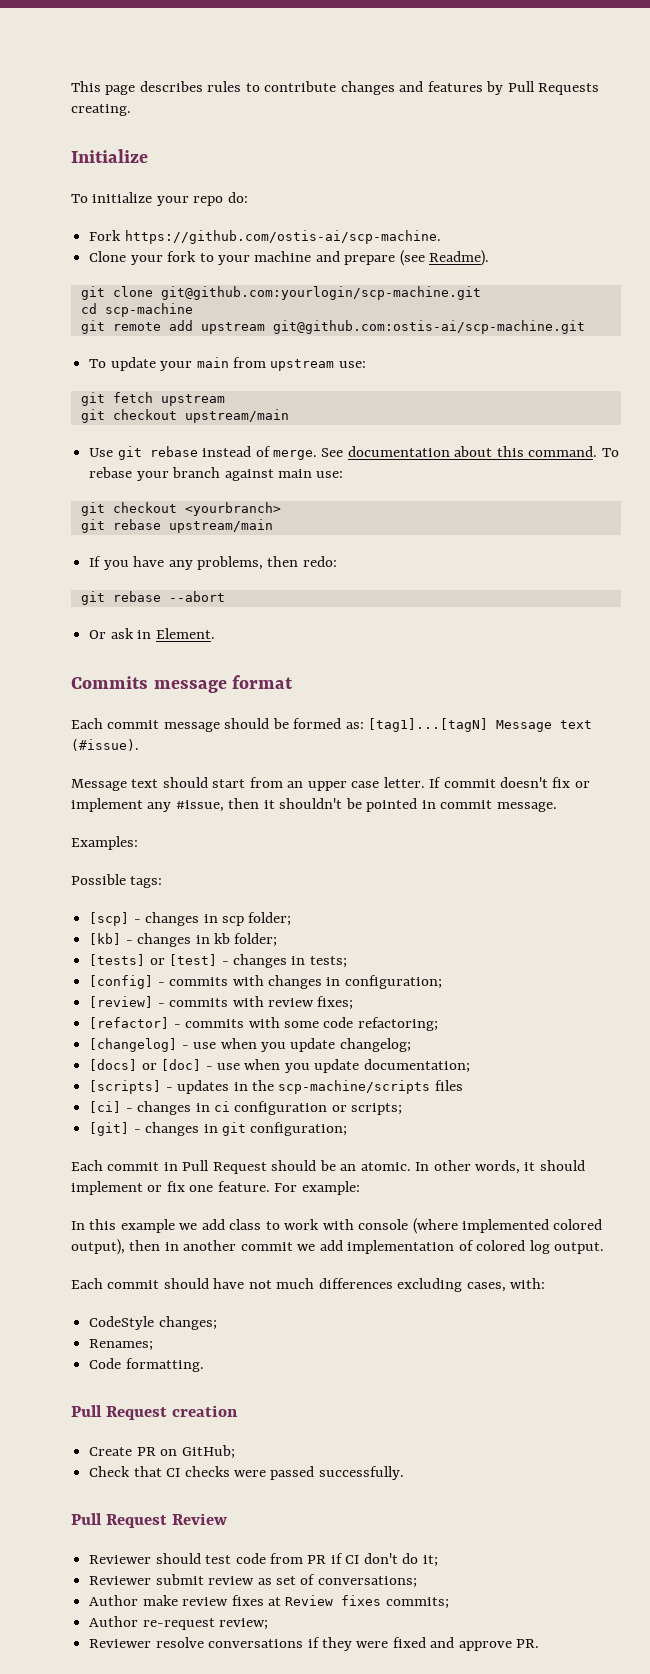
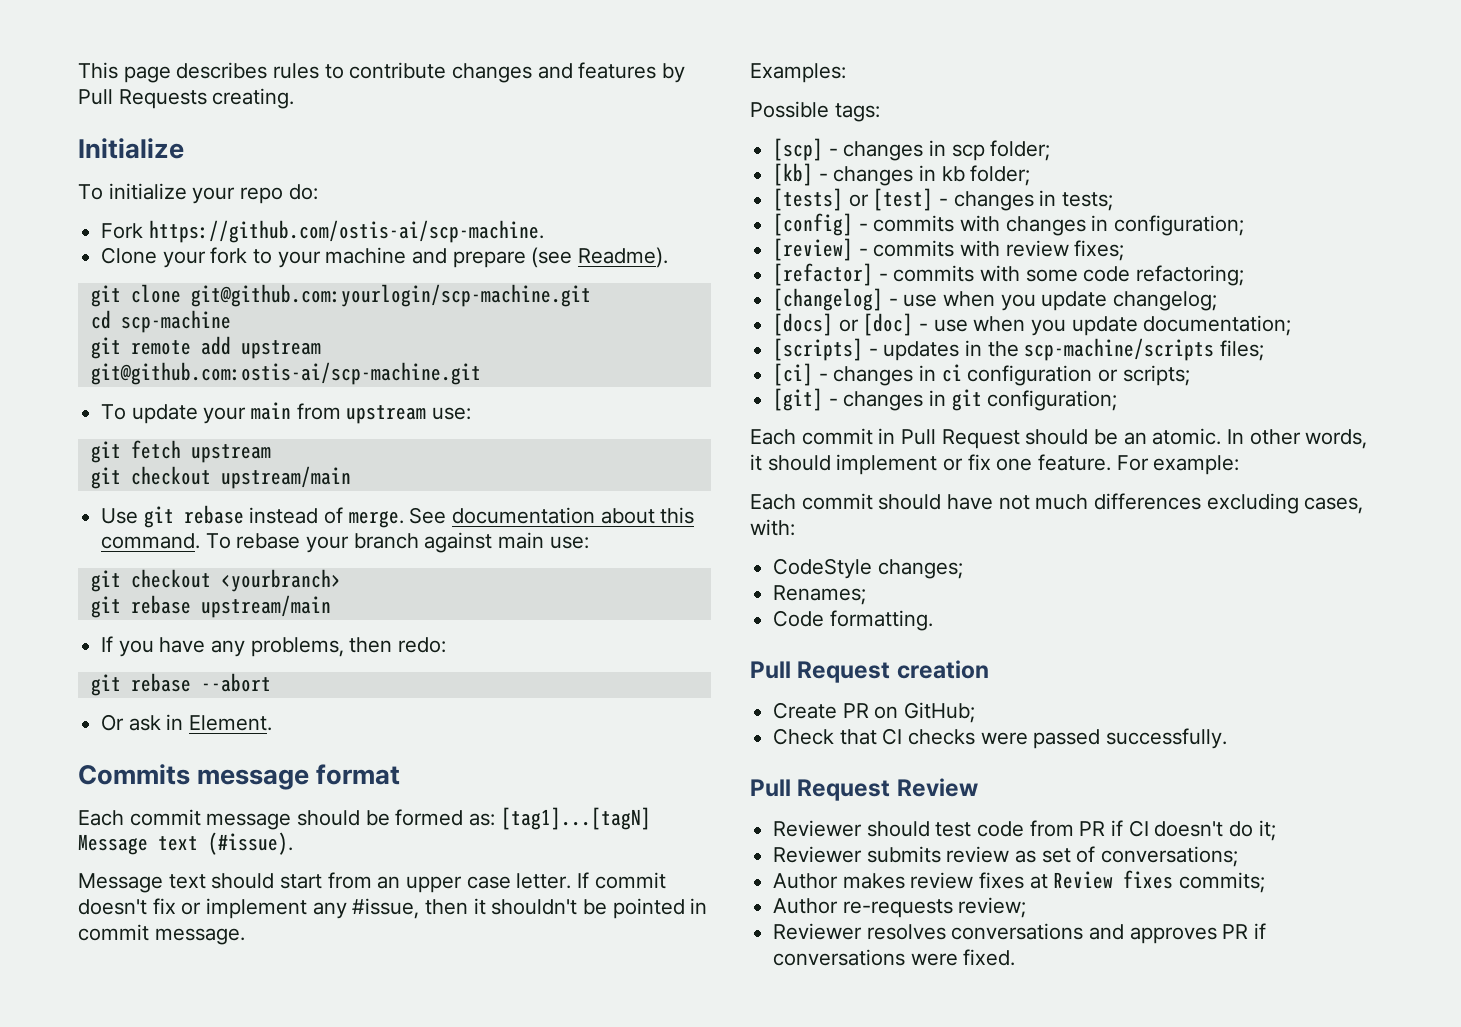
- [scripts] - updates in the scp-machine/scripts files
+ [scripts] - updates in the scp-machine/scripts files;
- In this example we add class to work with console (where implemented colored output), then in another commit we add implementation of colored log output.
- Reviewer should test code from PR if CI don't do it;
+ Reviewer should test code from PR if CI doesn't do it;
- Reviewer submit review as set of conversations;
+ Reviewer submits review as set of conversations;
- Author make review fixes at Review fixes commits;
+ Author makes review fixes at Review fixes commits;
- Author re-request review;
+ Author re-requests review;
- Reviewer resolve conversations if they were fixed and approve PR.
+ Reviewer resolves conversations and approves PR if conversations were fixed.

